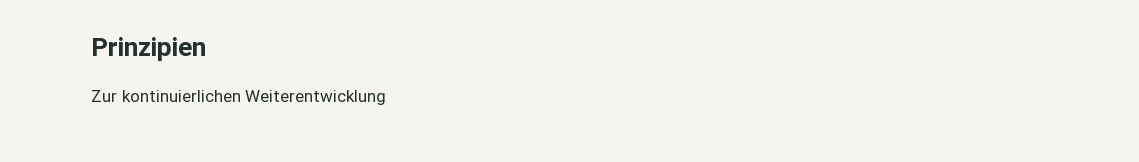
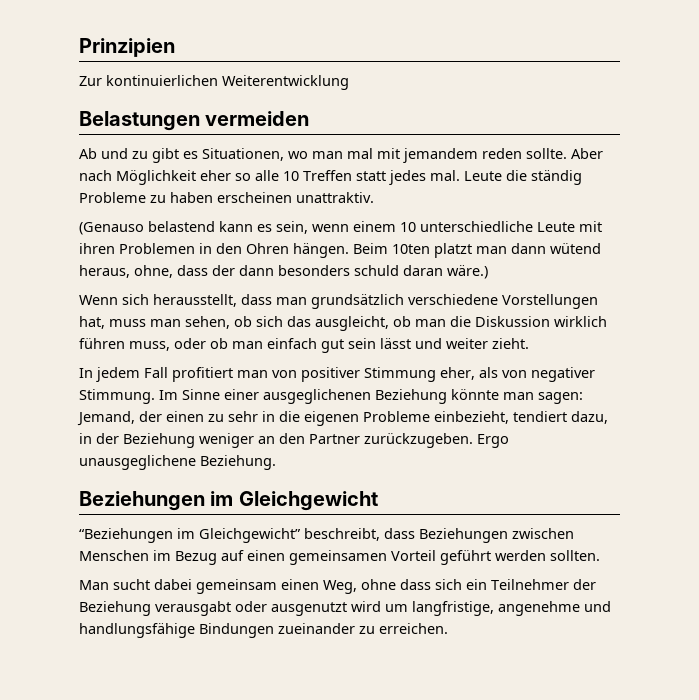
+ Belastungen vermeiden
+ Ab und zu gibt es Situationen, wo man mal mit jemandem reden sollte. Aber nach Möglichkeit eher so alle 10 Treffen statt jedes mal. Leute die ständig Probleme zu haben erscheinen unattraktiv.
+ (Genauso belastend kann es sein, wenn einem 10 unterschiedliche Leute mit ihren Problemen in den Ohren hängen. Beim 10ten platzt man dann wütend heraus, ohne, dass der dann besonders schuld daran wäre.)
+ Wenn sich herausstellt, dass man grundsätzlich verschiedene Vorstellungen hat, muss man sehen, ob sich das ausgleicht, ob man die Diskussion wirklich führen muss, oder ob man einfach gut sein lässt und weiter zieht.
+ In jedem Fall profitiert man von positiver Stimmung eher, als von negativer Stimmung. Im Sinne einer ausgeglichenen Beziehung könnte man sagen: Jemand, der einen zu sehr in die eigenen Probleme einbezieht, tendiert dazu, in der Beziehung weniger an den Partner zurückzugeben. Ergo unausgeglichene Beziehung.
+ Beziehungen im Gleichgewicht
+ “Beziehungen im Gleichgewicht” beschreibt, dass Beziehungen zwischen Menschen im Bezug auf einen gemeinsamen Vorteil geführt werden sollten.
+ Man sucht dabei gemeinsam einen Weg, ohne dass sich ein Teilnehmer der Beziehung verausgabt oder ausgenutzt wird um langfristige, angenehme und handlungsfähige Bindungen zueinander zu erreichen.

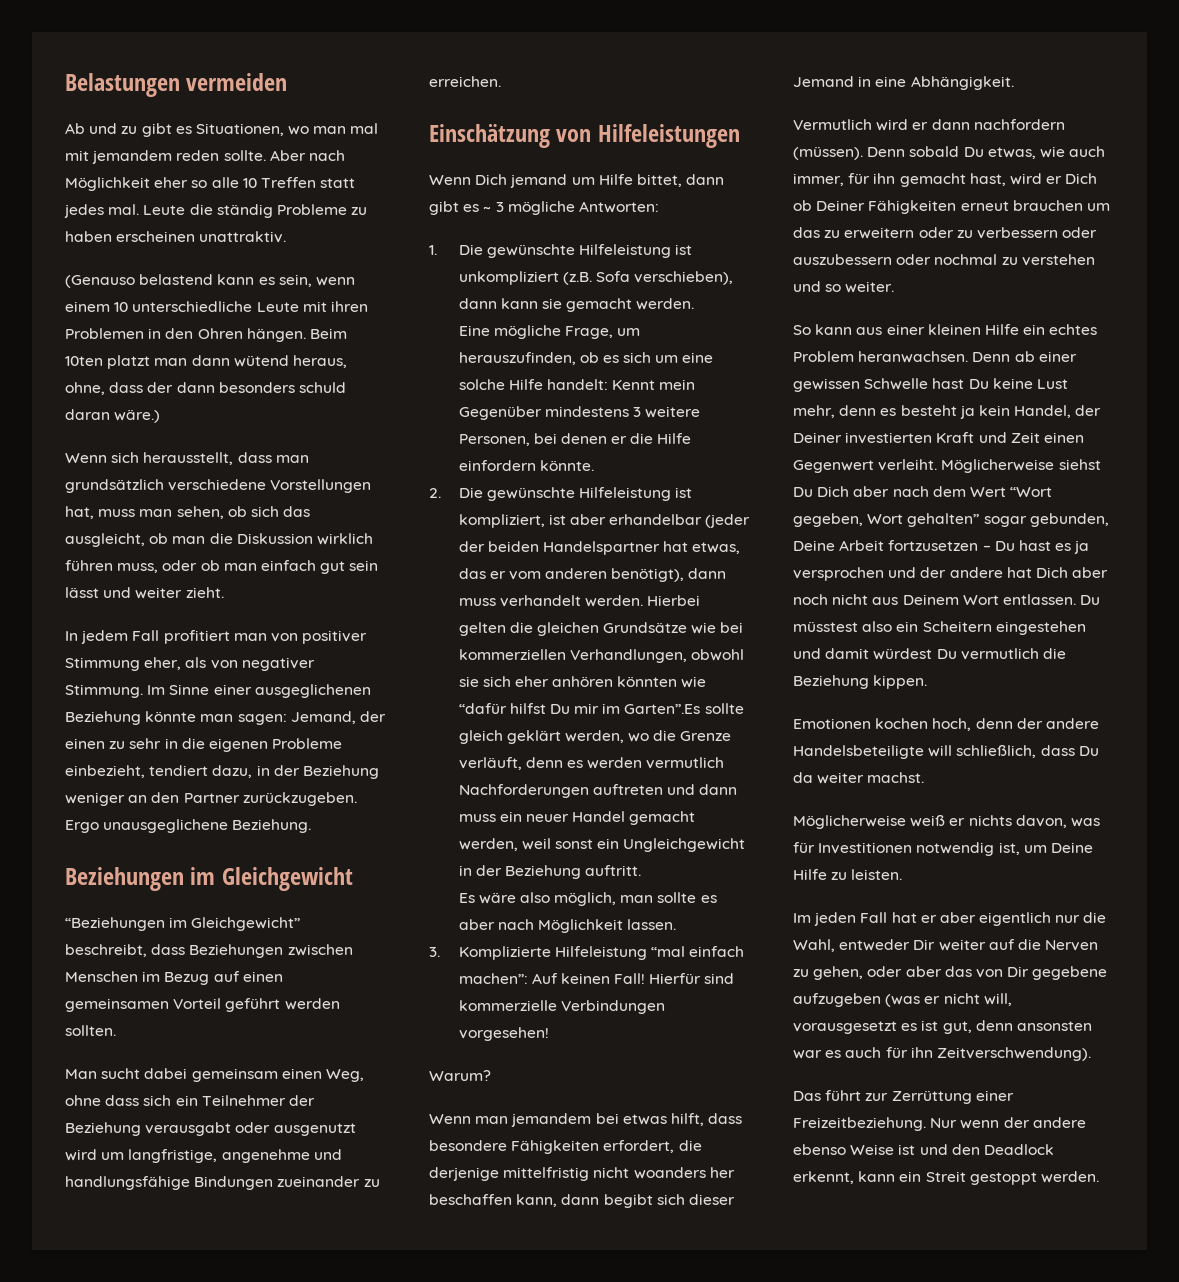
- Prinzipien
- Zur kontinuierlichen Weiterentwicklung
+ Einschätzung von Hilfeleistungen
+ Wenn Dich jemand um Hilfe bittet, dann gibt es ~ 3 mögliche Antworten:
+ 1. Die gewünschte Hilfeleistung ist unkompliziert (z.B. Sofa verschieben), dann kann sie gemacht werden.
+ Eine mögliche Frage, um herauszufinden, ob es sich um eine solche Hilfe handelt: Kennt mein Gegenüber mindestens 3 weitere Personen, bei denen er die Hilfe einfordern könnte.
+ 2. Die gewünschte Hilfeleistung ist kompliziert, ist aber erhandelbar (jeder der beiden Handelspartner hat etwas, das er vom anderen benötigt), dann muss verhandelt werden. Hierbei gelten die gleichen Grundsätze wie bei kommerziellen Verhandlungen, obwohl sie sich eher anhören könnten wie “dafür hilfst Du mir im Garten”.Es sollte gleich geklärt werden, wo die Grenze verläuft, denn es werden vermutlich Nachforderungen auftreten und dann muss ein neuer Handel gemacht werden, weil sonst ein Ungleichgewicht in der Beziehung auftritt.
+ Es wäre also möglich, man sollte es aber nach Möglichkeit lassen.
+ 3. Komplizierte Hilfeleistung “mal einfach machen”: Auf keinen Fall! Hierfür sind kommerzielle Verbindungen vorgesehen!
+ Warum?
+ Wenn man jemandem bei etwas hilft, dass besondere Fähigkeiten erfordert, die derjenige mittelfristig nicht woanders her beschaffen kann, dann begibt sich dieser Jemand in eine Abhängigkeit.
+ Vermutlich wird er dann nachfordern (müssen). Denn sobald Du etwas, wie auch immer, für ihn gemacht hast, wird er Dich ob Deiner Fähigkeiten erneut brauchen um das zu erweitern oder zu verbessern oder auszubessern oder nochmal zu verstehen und so weiter.
+ So kann aus einer kleinen Hilfe ein echtes Problem heranwachsen. Denn ab einer gewissen Schwelle hast Du keine Lust mehr, denn es besteht ja kein Handel, der Deiner investierten Kraft und Zeit einen Gegenwert verleiht. Möglicherweise siehst Du Dich aber nach dem Wert “Wort gegeben, Wort gehalten” sogar gebunden, Deine Arbeit fortzusetzen – Du hast es ja versprochen und der andere hat Dich aber noch nicht aus Deinem Wort entlassen. Du müsstest also ein Scheitern eingestehen und damit würdest Du vermutlich die Beziehung kippen.
+ Emotionen kochen hoch, denn der andere Handelsbeteiligte will schließlich, dass Du da weiter machst.
+ Möglicherweise weiß er nichts davon, was für Investitionen notwendig ist, um Deine Hilfe zu leisten.
+ Im jeden Fall hat er aber eigentlich nur die Wahl, entweder Dir weiter auf die Nerven zu gehen, oder aber das von Dir gegebene aufzugeben (was er nicht will, vorausgesetzt es ist gut, denn ansonsten war es auch für ihn Zeitverschwendung).
+ Das führt zur Zerrüttung einer Freizeitbeziehung. Nur wenn der andere ebenso Weise ist und den Deadlock erkennt, kann ein Streit gestoppt werden.

